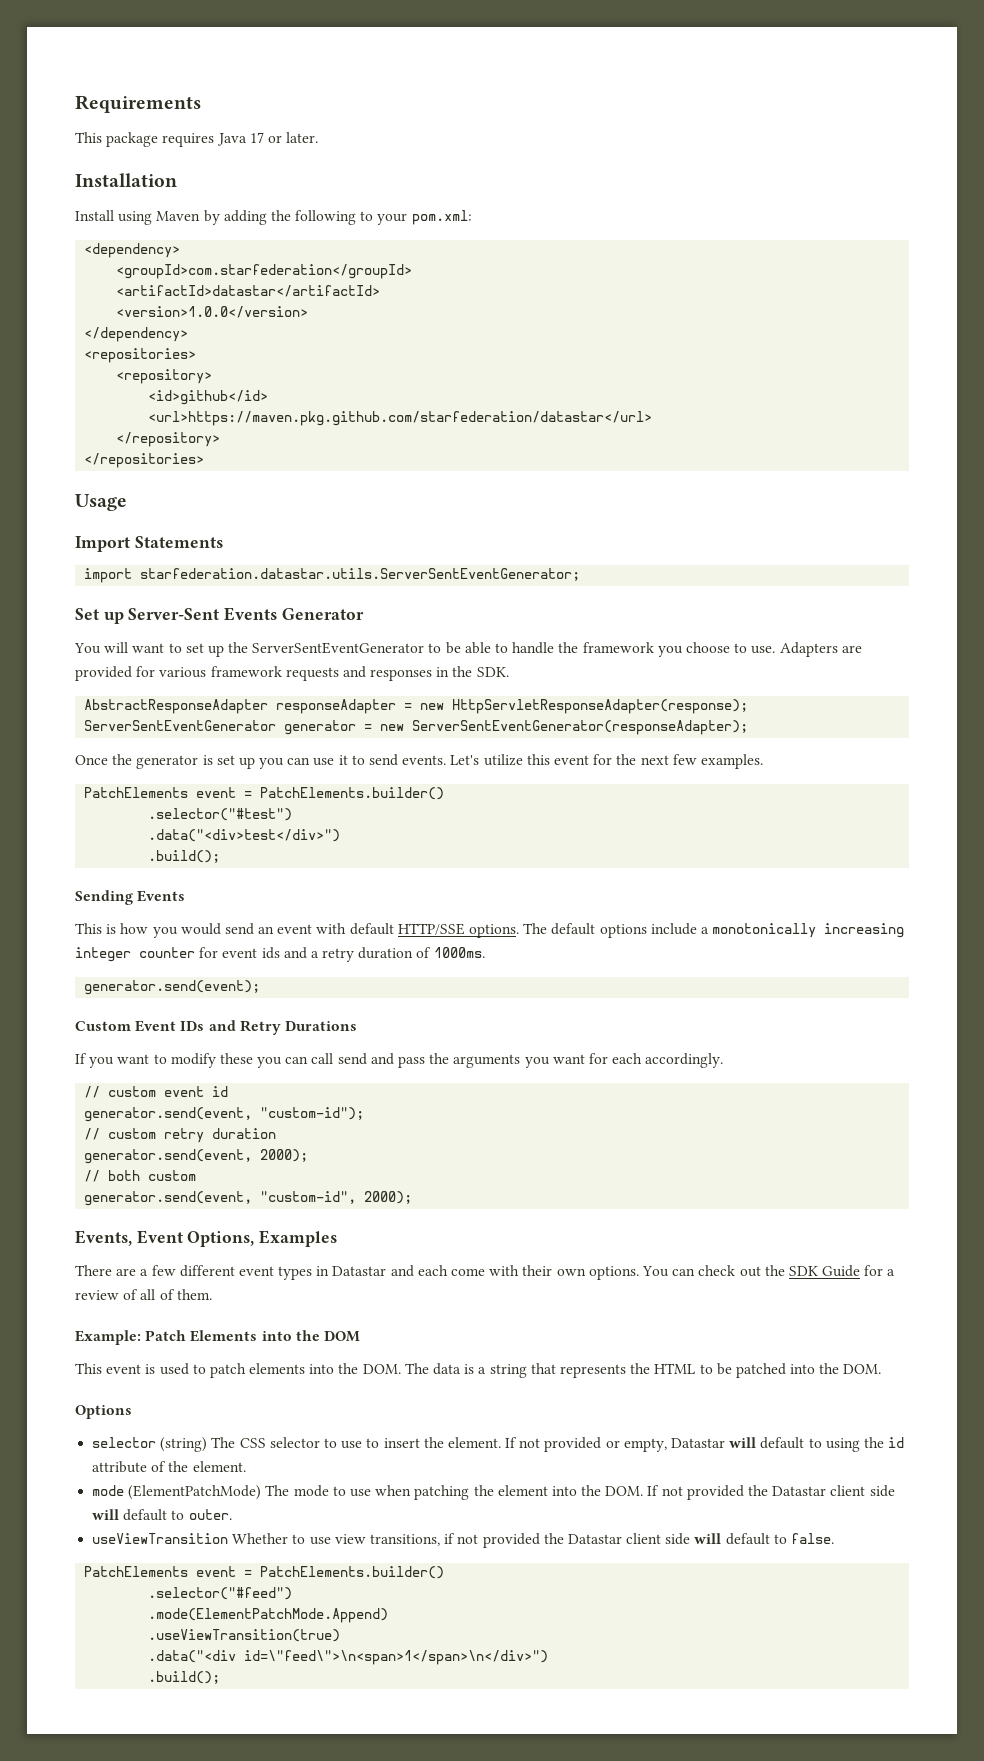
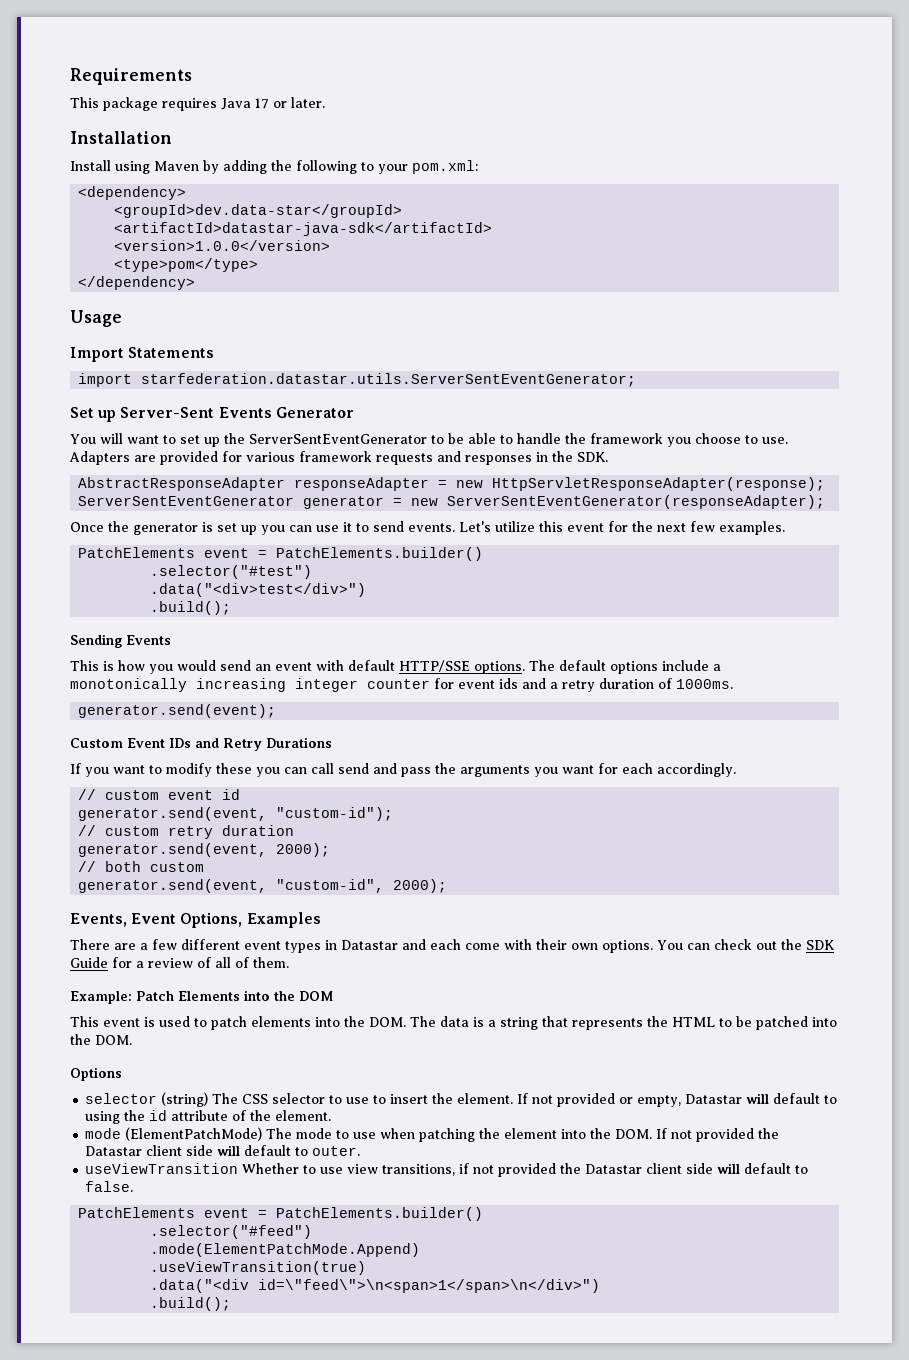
- <groupId>com.starfederation</groupId>
- <artifactId>datastar</artifactId>
+ <groupId>dev.data-star</groupId>
+ <artifactId>datastar-java-sdk</artifactId>
+ <type>pom</type>
- <repositories>
- <repository>
- <id>github</id>
- <url>https://maven.pkg.github.com/starfederation/datastar</url>
- </repository>
- </repositories>

